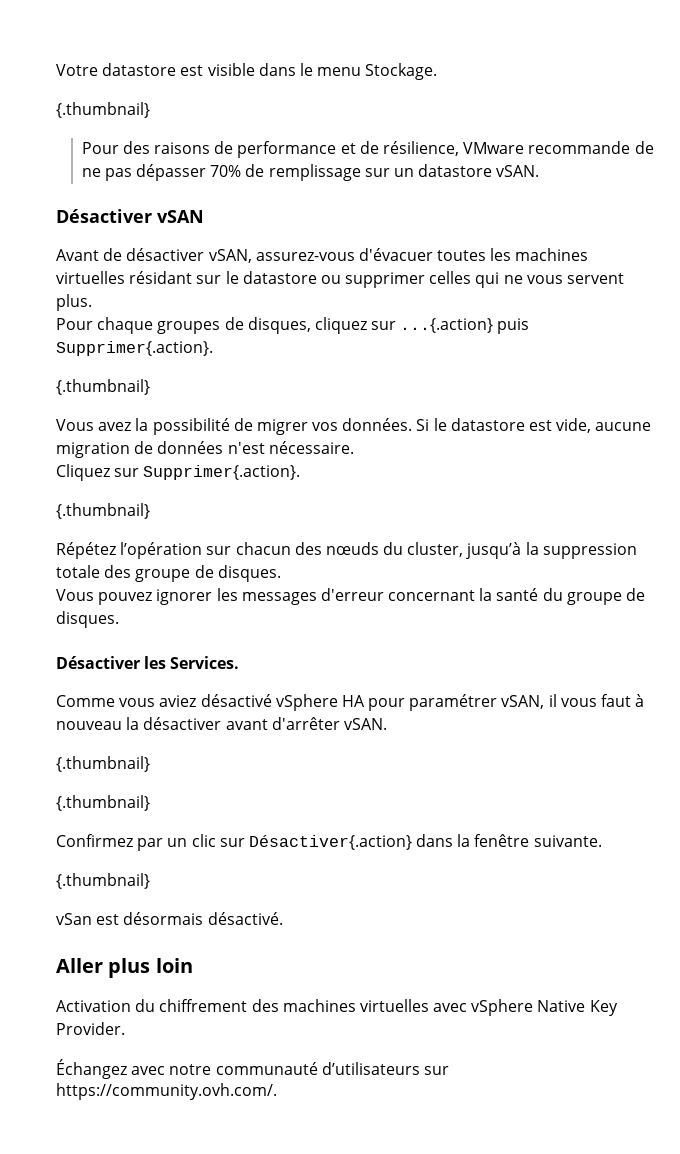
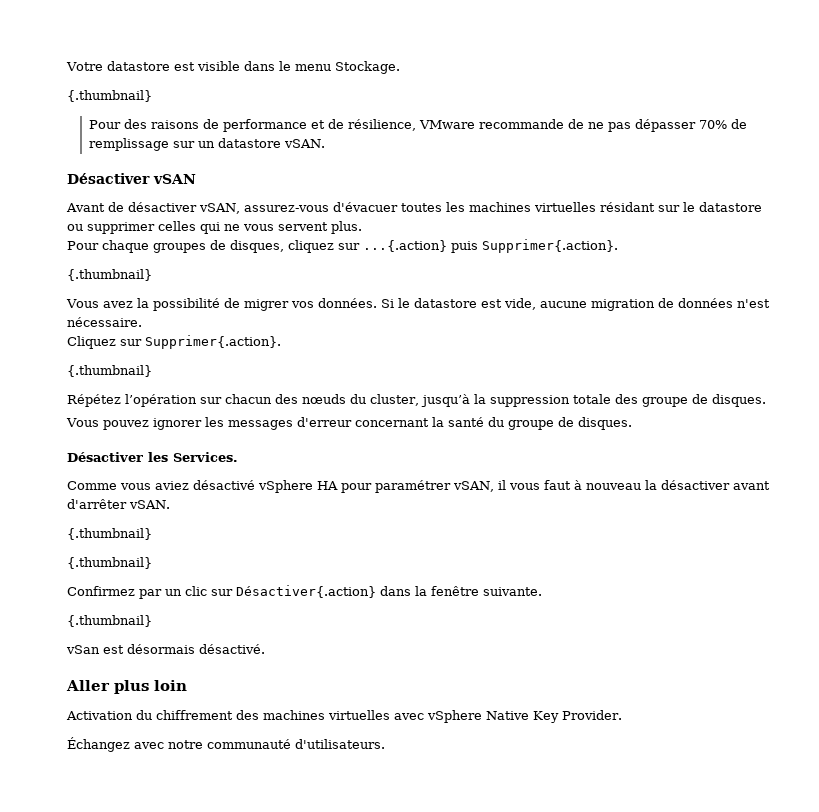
- Échangez avec notre communauté d’utilisateurs sur https://community.ovh.com/.
+ Échangez avec notre communauté d'utilisateurs.

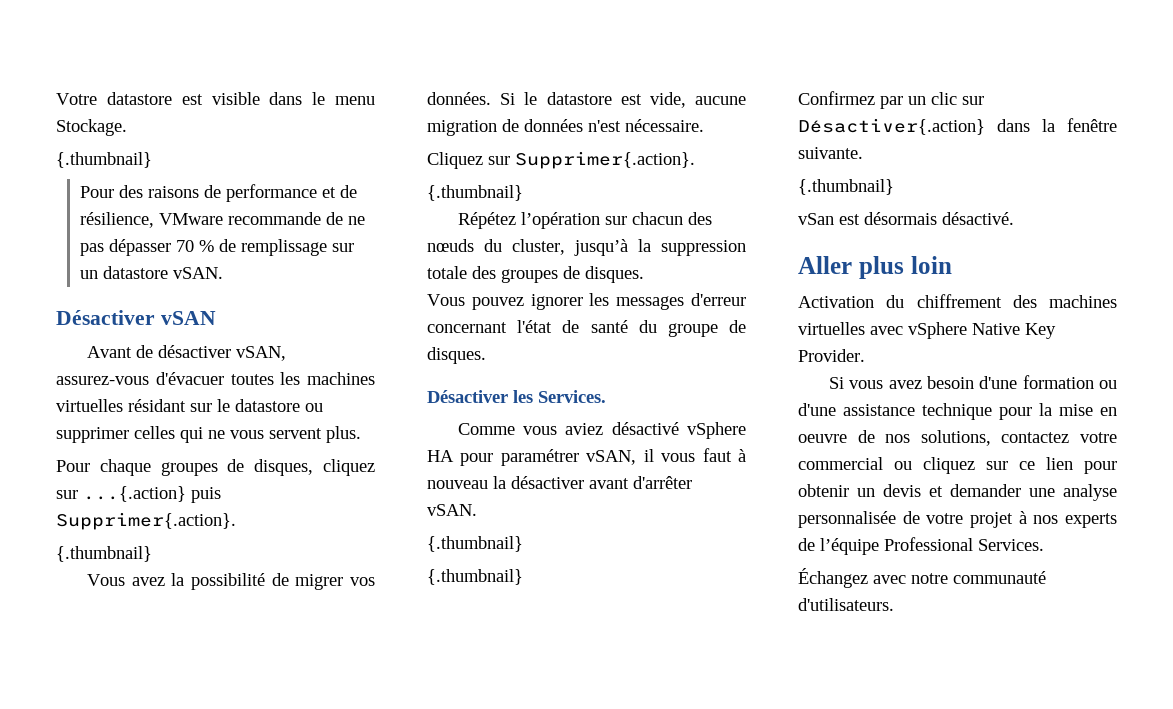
- Pour des raisons de performance et de résilience, VMware recommande de ne pas dépasser 70% de remplissage sur un datastore vSAN.
+ Pour des raisons de performance et de résilience, VMware recommande de ne pas dépasser 70 % de remplissage sur un datastore vSAN.
- Répétez l’opération sur chacun des nœuds du cluster, jusqu’à la suppression totale des groupe de disques.
+ Répétez l’opération sur chacun des nœuds du cluster, jusqu’à la suppression totale des groupes de disques.
- Vous pouvez ignorer les messages d'erreur concernant la santé du groupe de disques.
+ Vous pouvez ignorer les messages d'erreur concernant l'état de santé du groupe de disques.
+ Si vous avez besoin d'une formation ou d'une assistance technique pour la mise en oeuvre de nos solutions, contactez votre commercial ou cliquez sur ce lien pour obtenir un devis et demander une analyse personnalisée de votre projet à nos experts de l’équipe Professional Services.

